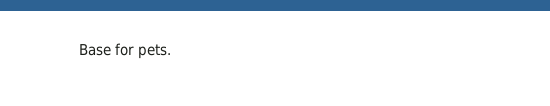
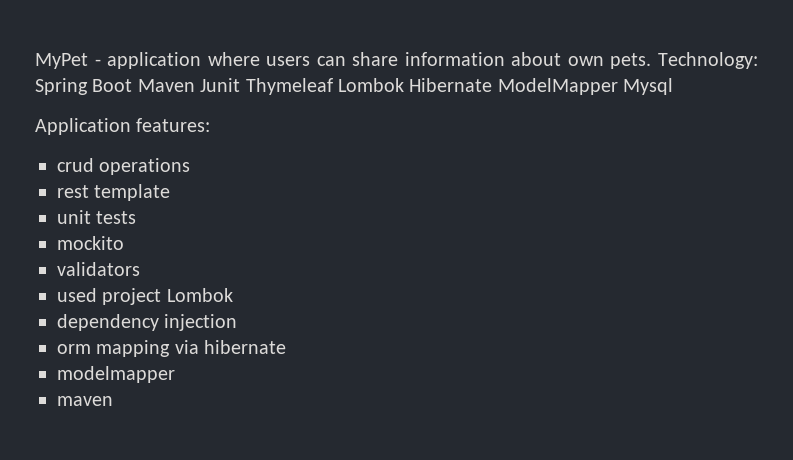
- Base for pets.
+ MyPet - application where users can share information about own pets. Technology: Spring Boot Maven Junit Thymeleaf Lombok Hibernate ModelMapper Mysql
+ Application features:
+ crud operations
+ rest template
+ unit tests
+ mockito
+ validators
+ used project Lombok
+ dependency injection
+ orm mapping via hibernate
+ modelmapper
+ maven

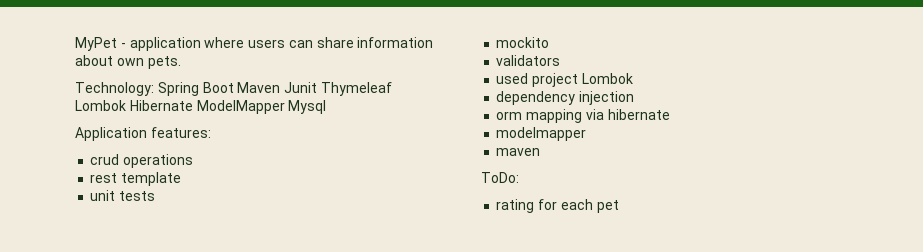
- MyPet - application where users can share information about own pets. Technology: Spring Boot Maven Junit Thymeleaf Lombok Hibernate ModelMapper Mysql
+ MyPet - application where users can share information about own pets.
+ Technology: Spring Boot Maven Junit Thymeleaf Lombok Hibernate ModelMapper Mysql
+ ToDo:
+ rating for each pet

